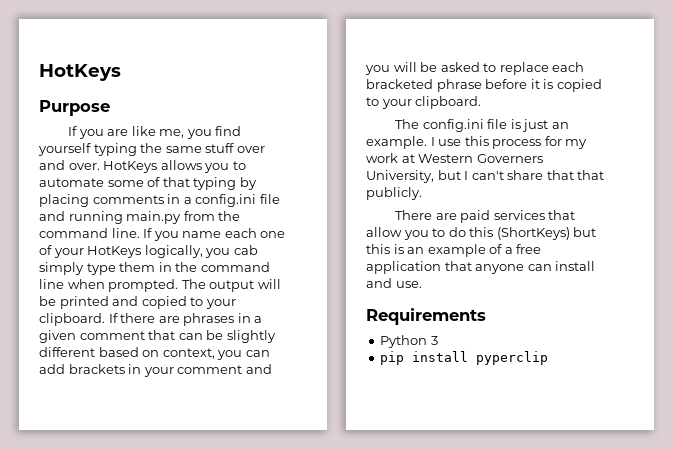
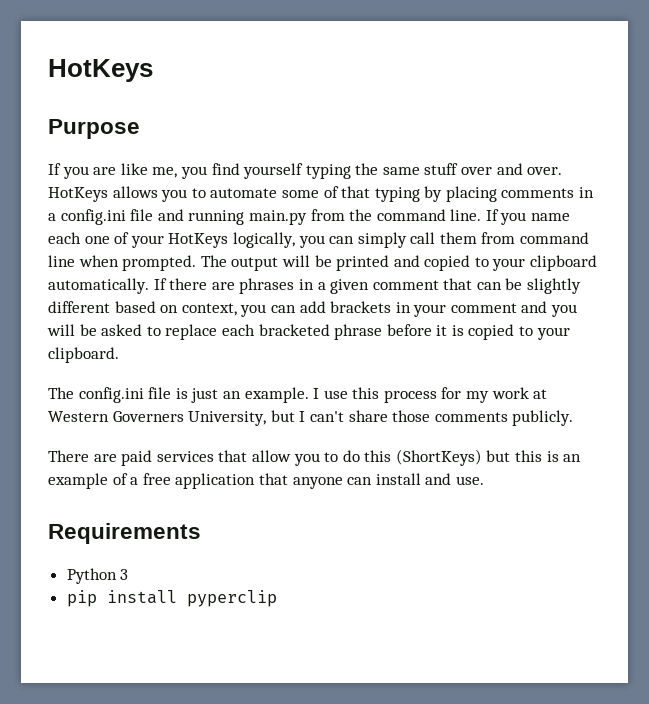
- If you name each one of your HotKeys logically, you cab simply type them in the command line when prompted.
+ If you name each one of your HotKeys logically, you can simply call them from command line when prompted.
- The output will be printed and copied to your clipboard.
+ The output will be printed and copied to your clipboard automatically.
- I use this process for my work at Western Governers University, but I can't share that that publicly.
+ I use this process for my work at Western Governers University, but I can't share those comments publicly.

